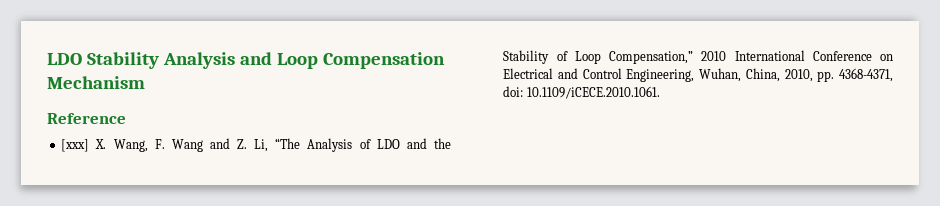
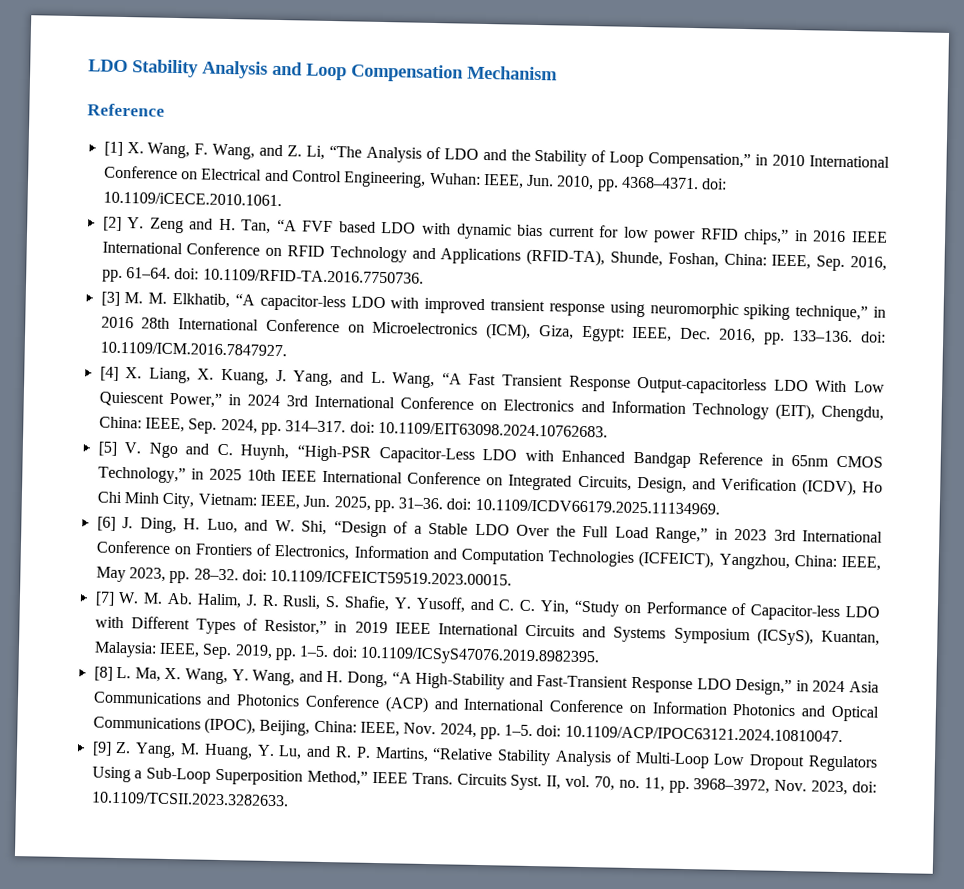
- [xxx] X. Wang, F. Wang and Z. Li, “The Analysis of LDO and the Stability of Loop Compensation,” 2010 International Conference on Electrical and Control Engineering, Wuhan, China, 2010, pp. 4368-4371, doi: 10.1109/iCECE.2010.1061.
+ [1] X. Wang, F. Wang, and Z. Li, “The Analysis of LDO and the Stability of Loop Compensation,” in 2010 International Conference on Electrical and Control Engineering, Wuhan: IEEE, Jun. 2010, pp. 4368–4371. doi: 10.1109/iCECE.2010.1061.
+ [2] Y. Zeng and H. Tan, “A FVF based LDO with dynamic bias current for low power RFID chips,” in 2016 IEEE International Conference on RFID Technology and Applications (RFID-TA), Shunde, Foshan, China: IEEE, Sep. 2016, pp. 61–64. doi: 10.1109/RFID-TA.2016.7750736.
+ [3] M. M. Elkhatib, “A capacitor-less LDO with improved transient response using neuromorphic spiking technique,” in 2016 28th International Conference on Microelectronics (ICM), Giza, Egypt: IEEE, Dec. 2016, pp. 133–136. doi: 10.1109/ICM.2016.7847927.
+ [4] X. Liang, X. Kuang, J. Yang, and L. Wang, “A Fast Transient Response Output-capacitorless LDO With Low Quiescent Power,” in 2024 3rd International Conference on Electronics and Information Technology (EIT), Chengdu, China: IEEE, Sep. 2024, pp. 314–317. doi: 10.1109/EIT63098.2024.10762683.
+ [5] V. Ngo and C. Huynh, “High-PSR Capacitor-Less LDO with Enhanced Bandgap Reference in 65nm CMOS Technology,” in 2025 10th IEEE International Conference on Integrated Circuits, Design, and Verification (ICDV), Ho Chi Minh City, Vietnam: IEEE, Jun. 2025, pp. 31–36. doi: 10.1109/ICDV66179.2025.11134969.
+ [6] J. Ding, H. Luo, and W. Shi, “Design of a Stable LDO Over the Full Load Range,” in 2023 3rd International Conference on Frontiers of Electronics, Information and Computation Technologies (ICFEICT), Yangzhou, China: IEEE, May 2023, pp. 28–32. doi: 10.1109/ICFEICT59519.2023.00015.
+ [7] W. M. Ab. Halim, J. R. Rusli, S. Shafie, Y. Yusoff, and C. C. Yin, “Study on Performance of Capacitor-less LDO with Different Types of Resistor,” in 2019 IEEE International Circuits and Systems Symposium (ICSyS), Kuantan, Malaysia: IEEE, Sep. 2019, pp. 1–5. doi: 10.1109/ICSyS47076.2019.8982395.
+ [8] L. Ma, X. Wang, Y. Wang, and H. Dong, “A High-Stability and Fast-Transient Response LDO Design,” in 2024 Asia Communications and Photonics Conference (ACP) and International Conference on Information Photonics and Optical Communications (IPOC), Beijing, China: IEEE, Nov. 2024, pp. 1–5. doi: 10.1109/ACP/IPOC63121.2024.10810047.
+ [9] Z. Yang, M. Huang, Y. Lu, and R. P. Martins, “Relative Stability Analysis of Multi-Loop Low Dropout Regulators Using a Sub-Loop Superposition Method,” IEEE Trans. Circuits Syst. II, vol. 70, no. 11, pp. 3968–3972, Nov. 2023, doi: 10.1109/TCSII.2023.3282633.

